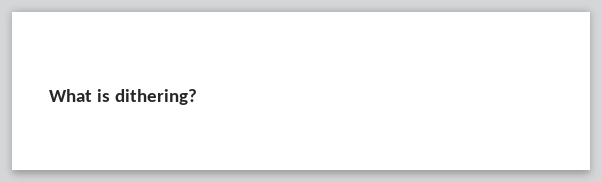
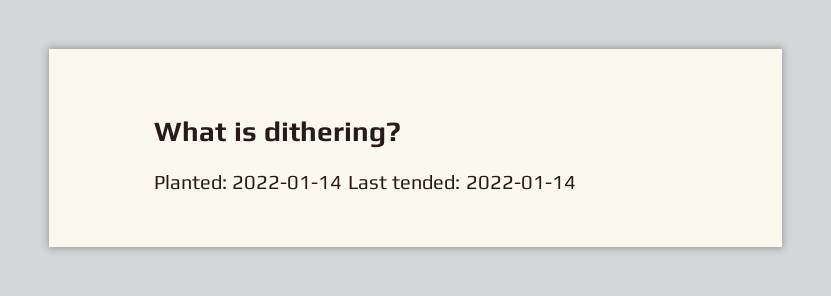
+ Planted: 2022-01-14 Last tended: 2022-01-14

